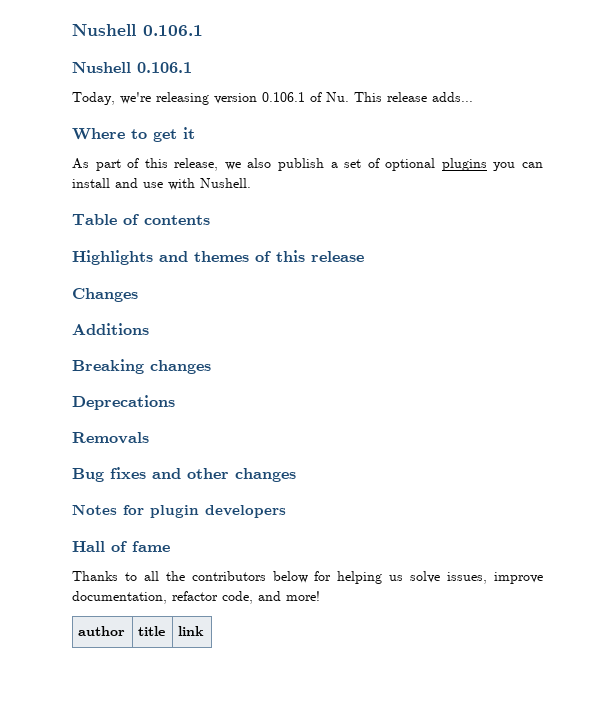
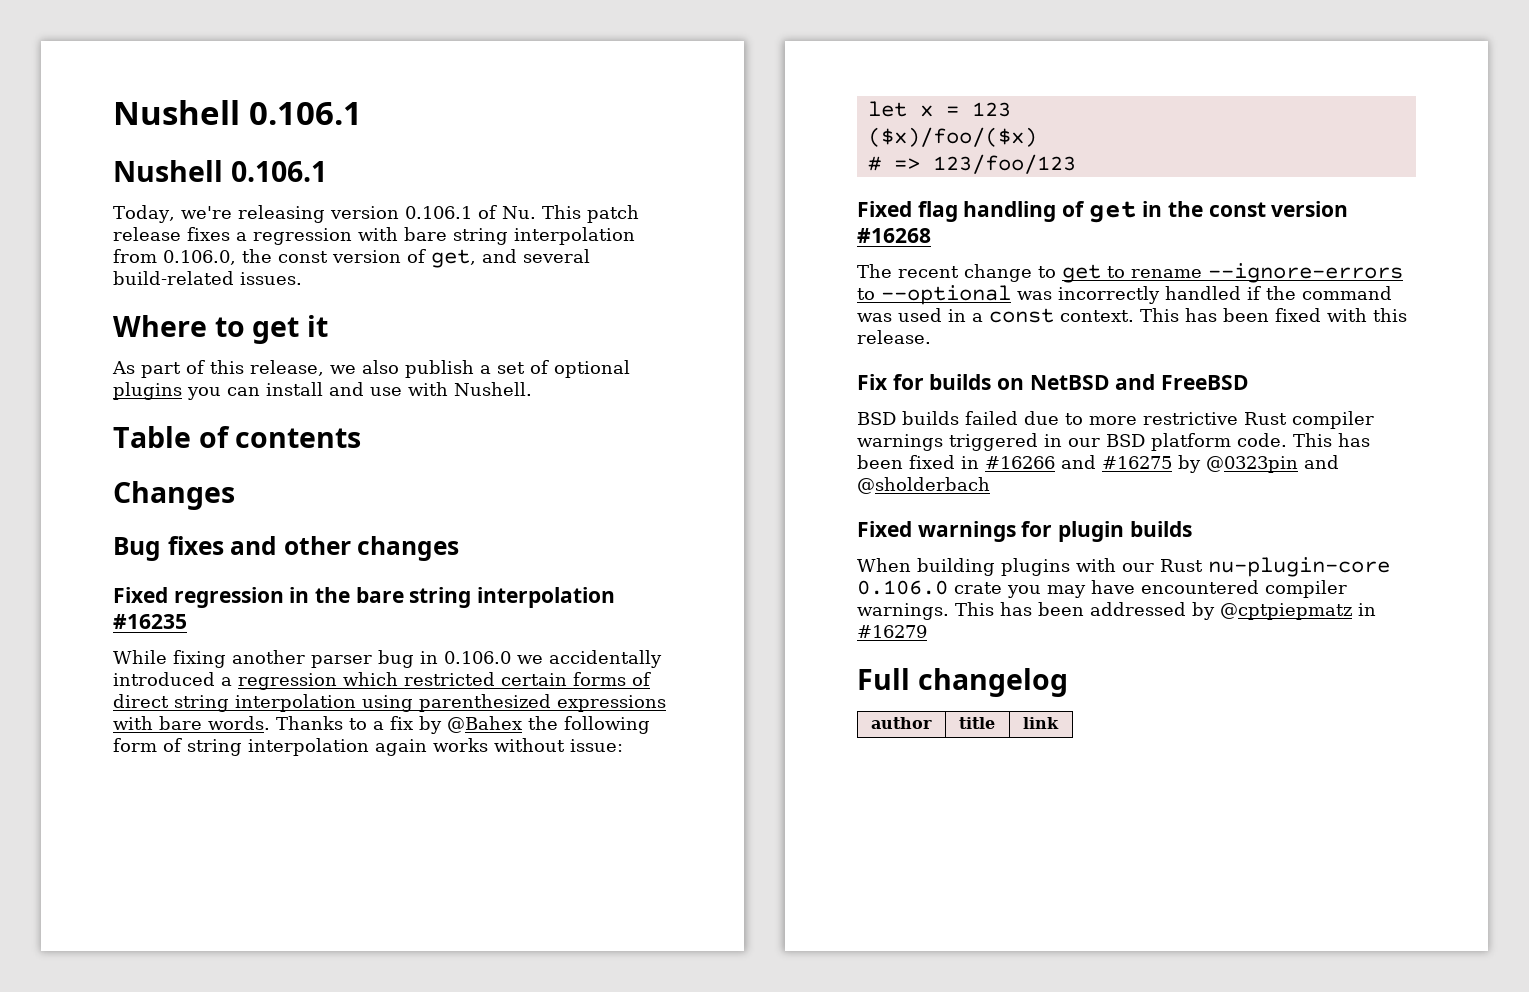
- Today, we're releasing version 0.106.1 of Nu. This release adds...
+ Today, we're releasing version 0.106.1 of Nu. This patch release fixes a regression with bare string interpolation from 0.106.0, the const version of get, and several build-related issues.
- Highlights and themes of this release
  Changes
- Additions
- Breaking changes
- Deprecations
- Removals
- Notes for plugin developers
- Hall of fame
- Thanks to all the contributors below for helping us solve issues, improve documentation, refactor code, and more!
+ Fixed regression in the bare string interpolation #16235
+ While fixing another parser bug in 0.106.0 we accidentally introduced a regression which restricted certain forms of direct string interpolation using parenthesized expressions with bare words. Thanks to a fix by @Bahex the following form of string interpolation again works without issue:
+ let x = 123
+ ($x)/foo/($x)
+ # => 123/foo/123
+ Fixed flag handling of get in the const version #16268
+ The recent change to get to rename --ignore-errors to --optional was incorrectly handled if the command was used in a const context. This has been fixed with this release.
+ Fix for builds on NetBSD and FreeBSD
+ BSD builds failed due to more restrictive Rust compiler warnings triggered in our BSD platform code. This has been fixed in #16266 and #16275 by @0323pin and @sholderbach
+ Fixed warnings for plugin builds
+ When building plugins with our Rust nu-plugin-core 0.106.0 crate you may have encountered compiler warnings. This has been addressed by @cptpiepmatz in #16279
+ Full changelog

